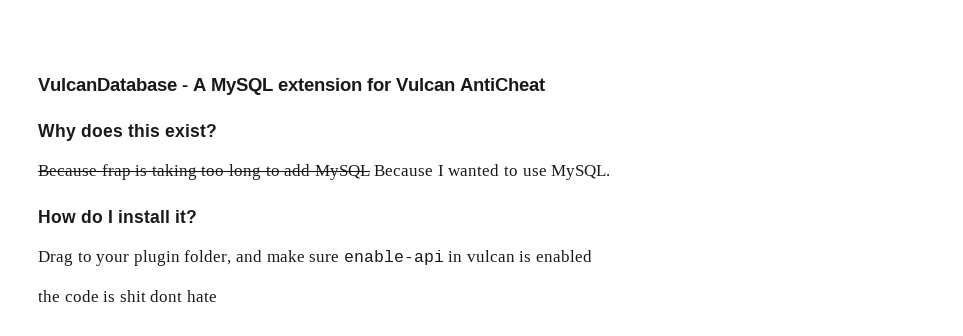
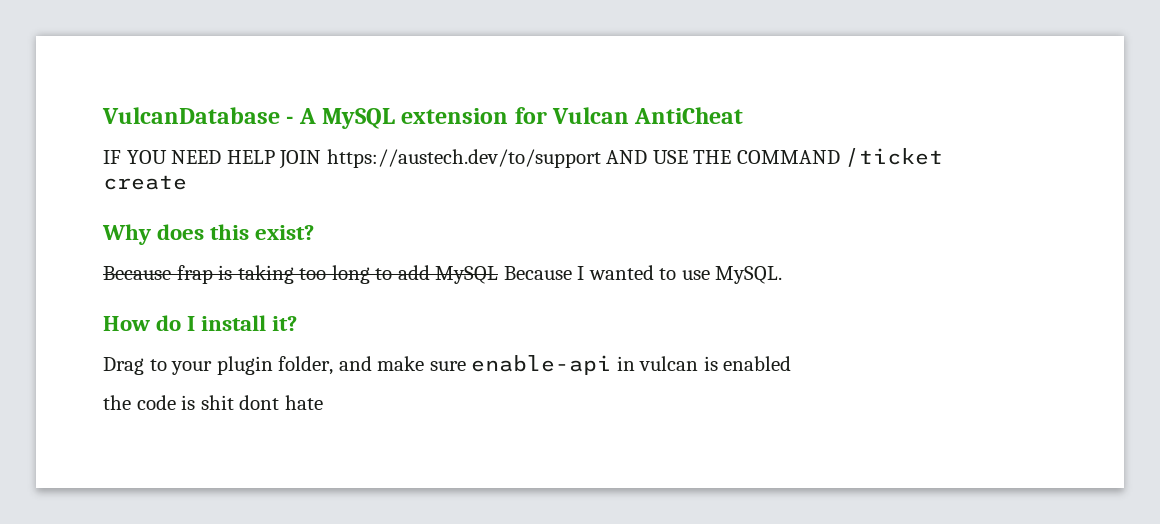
+ IF YOU NEED HELP JOIN https://austech.dev/to/support AND USE THE COMMAND /ticket create

